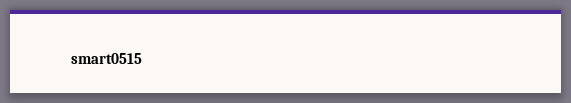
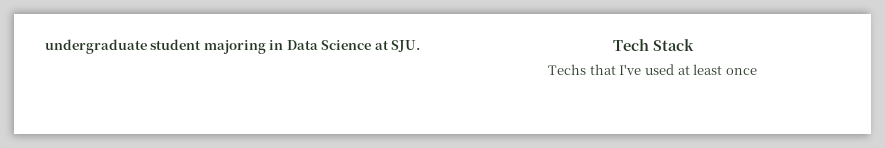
- smart0515
+ undergraduate student majoring in Data Science at SJU.
+ Tech Stack
+ Techs that I've used at least once

